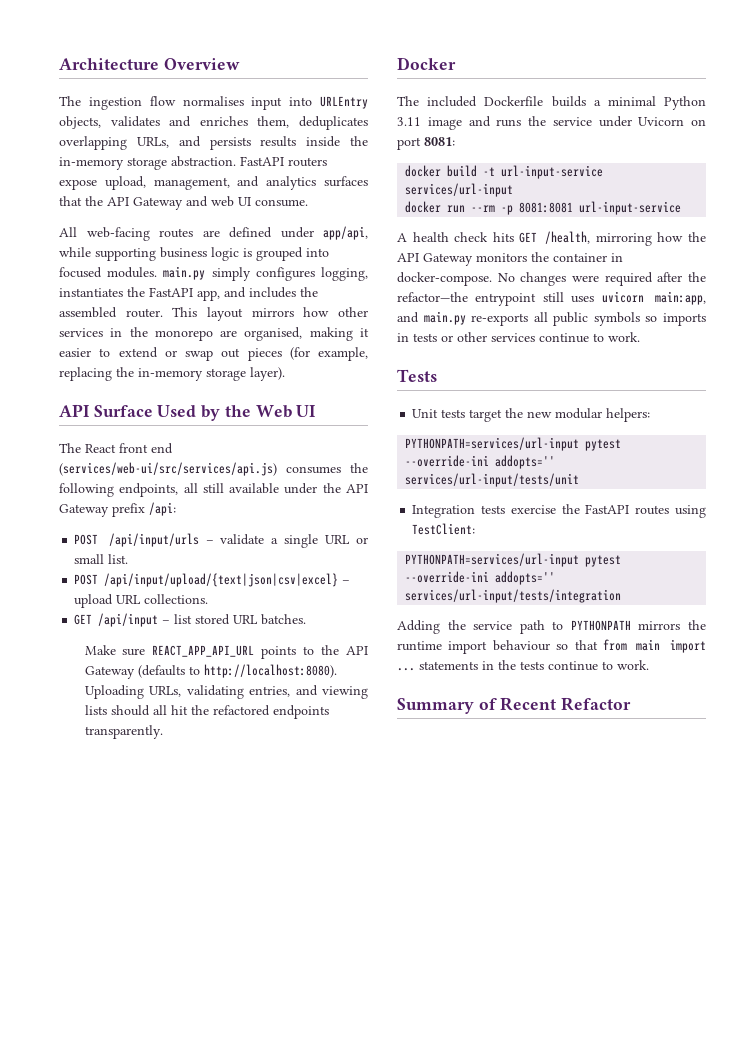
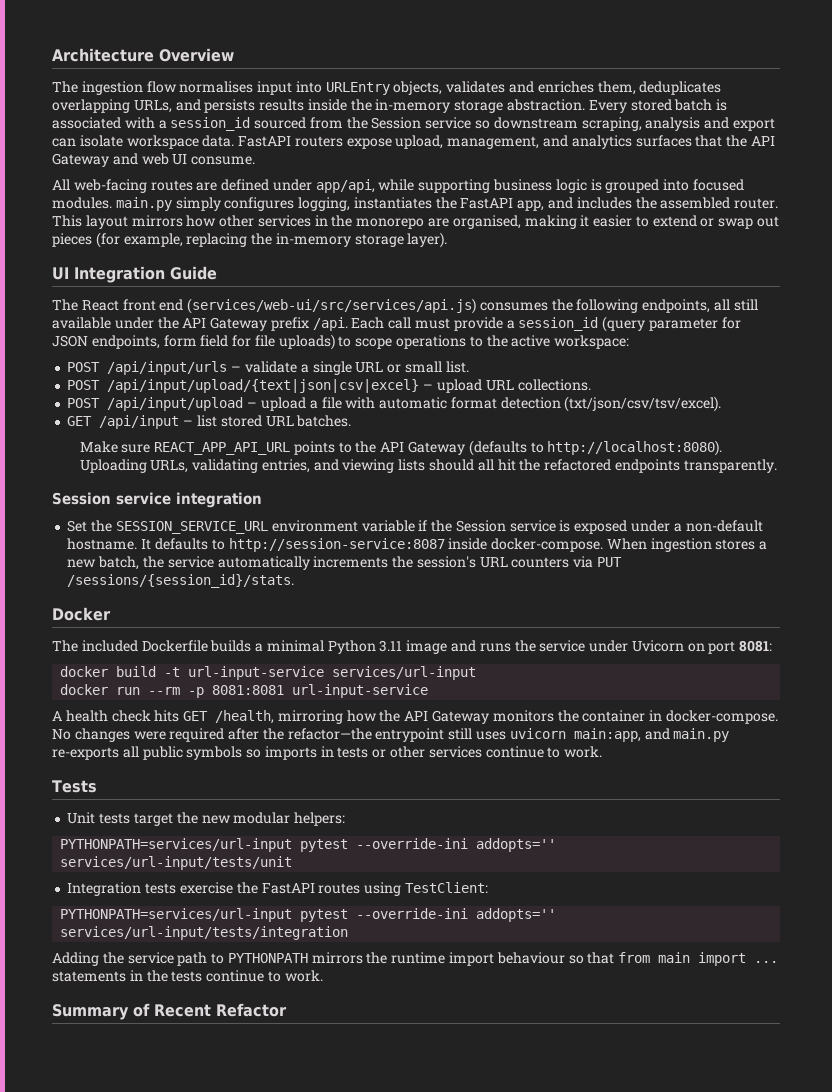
+ Every stored batch is associated with a session_id sourced from the Session service so downstream scraping, analysis and export can isolate workspace data.
- API Surface Used by the Web UI
+ UI Integration Guide
- The React front end (services/web-ui/src/services/api.js) consumes the following endpoints, all still available under the API Gateway prefix /api:
+ The React front end (services/web-ui/src/services/api.js) consumes the following endpoints, all still available under the API Gateway prefix /api. Each call must provide a session_id (query parameter for JSON endpoints, form field for file uploads) to scope operations to the active workspace:
+ POST /api/input/upload – upload a file with automatic format detection (txt/json/csv/tsv/excel).
+ Session service integration
+ Set the SESSION_SERVICE_URL environment variable if the Session service is exposed under a non-default hostname. It defaults to http://session-service:8087 inside docker-compose. When ingestion stores a new batch, the service automatically increments the session's URL counters via PUT /sessions/{session_id}/stats.

